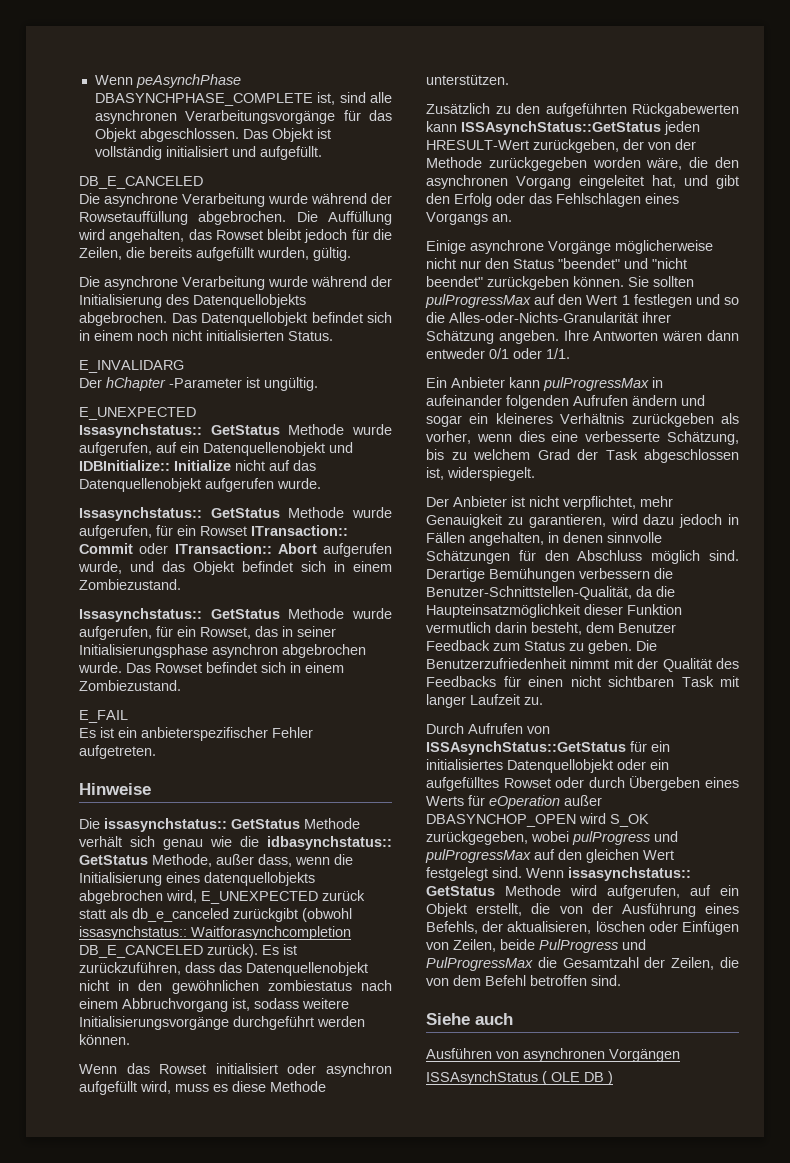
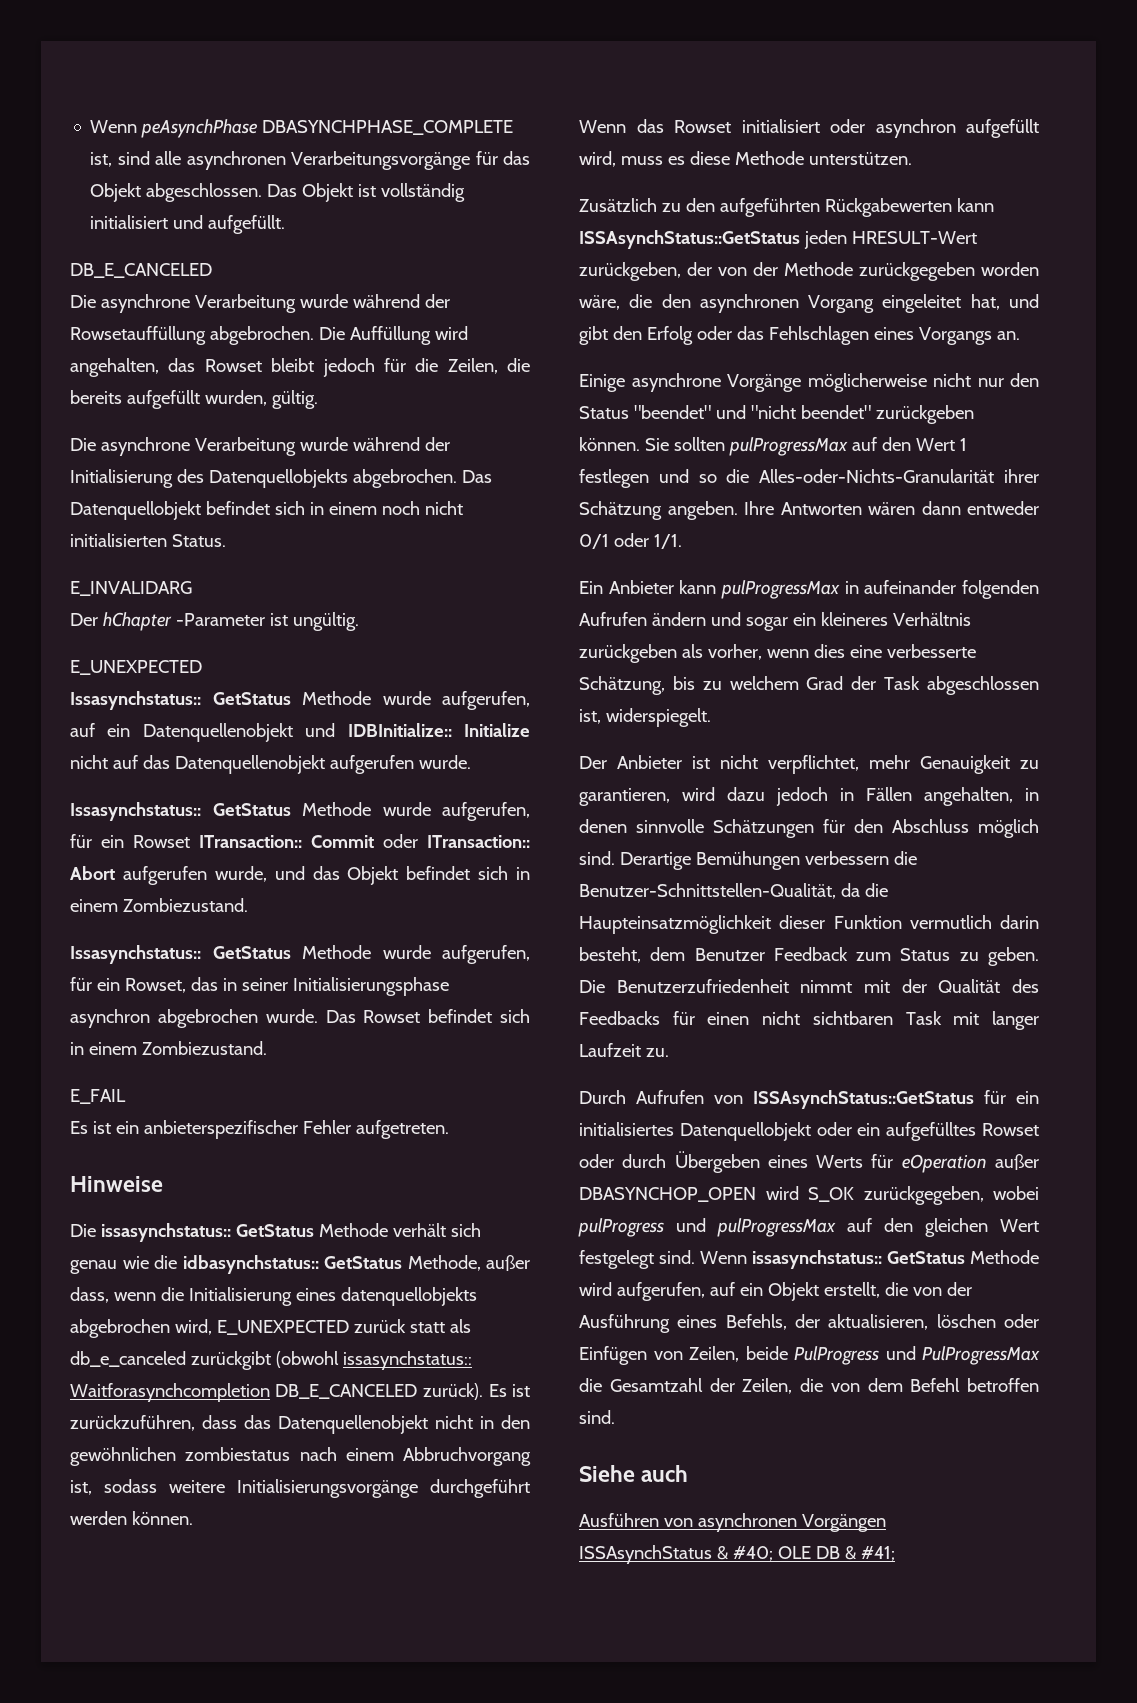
- ISSAsynchStatus ( OLE DB )
+ ISSAsynchStatus & #40; OLE DB & #41;

